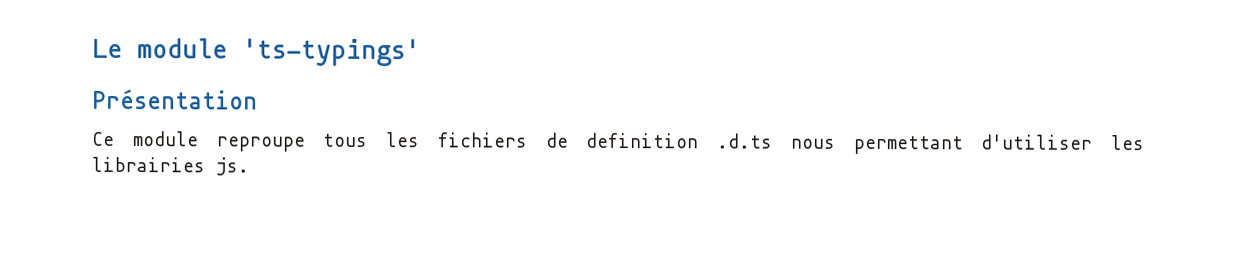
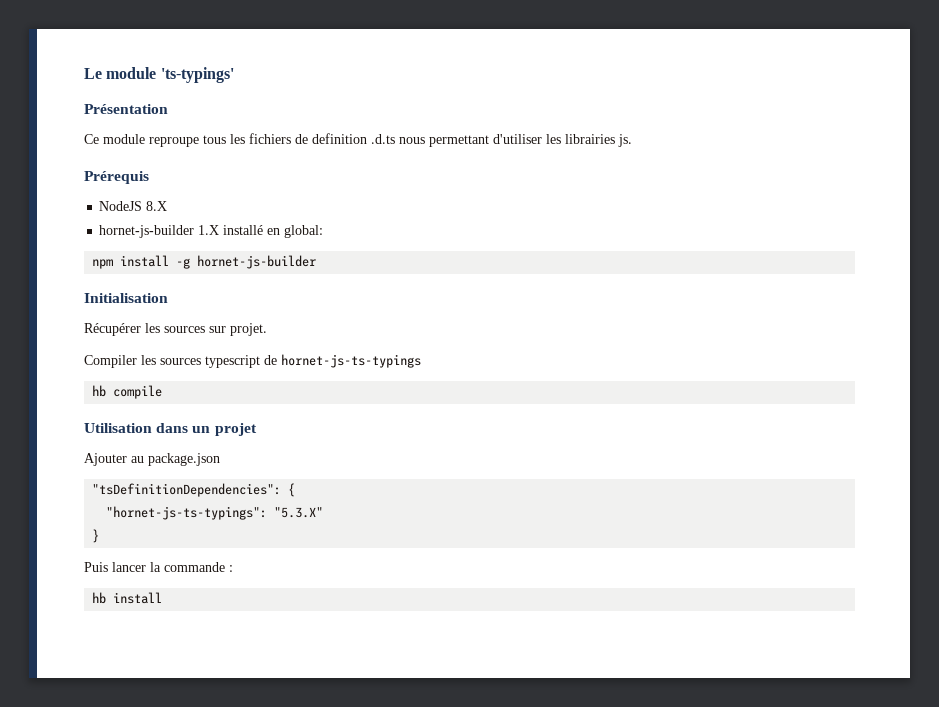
+ Prérequis
+ NodeJS 8.X
+ hornet-js-builder 1.X installé en global:
+ npm install -g hornet-js-builder
+ Initialisation
+ Récupérer les sources sur projet.
+ Compiler les sources typescript de hornet-js-ts-typings
+ hb compile
+ Utilisation dans un projet
+ Ajouter au package.json
+ "tsDefinitionDependencies": {
+ "hornet-js-ts-typings": "5.3.X"
+ }
+ Puis lancer la commande :
+ hb install

